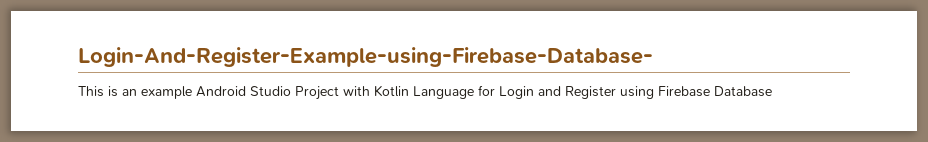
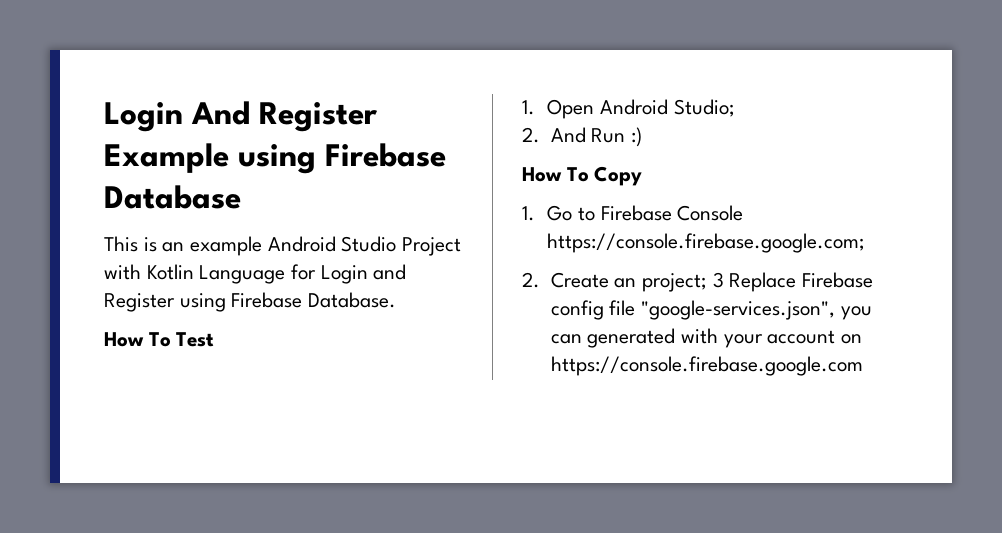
- Login-And-Register-Example-using-Firebase-Database-
+ Login And Register Example using Firebase Database
- This is an example Android Studio Project with Kotlin Language for Login and Register using Firebase Database
+ This is an example Android Studio Project with Kotlin Language for Login and Register using Firebase Database.
+ How To Test
+ 1. Open Android Studio;
+ 2. And Run :)
+ How To Copy
+ 1. Go to Firebase Console https://console.firebase.google.com;
+ 2. Create an project; 3 Replace Firebase config file "google-services.json", you can generated with your account on https://console.firebase.google.com

